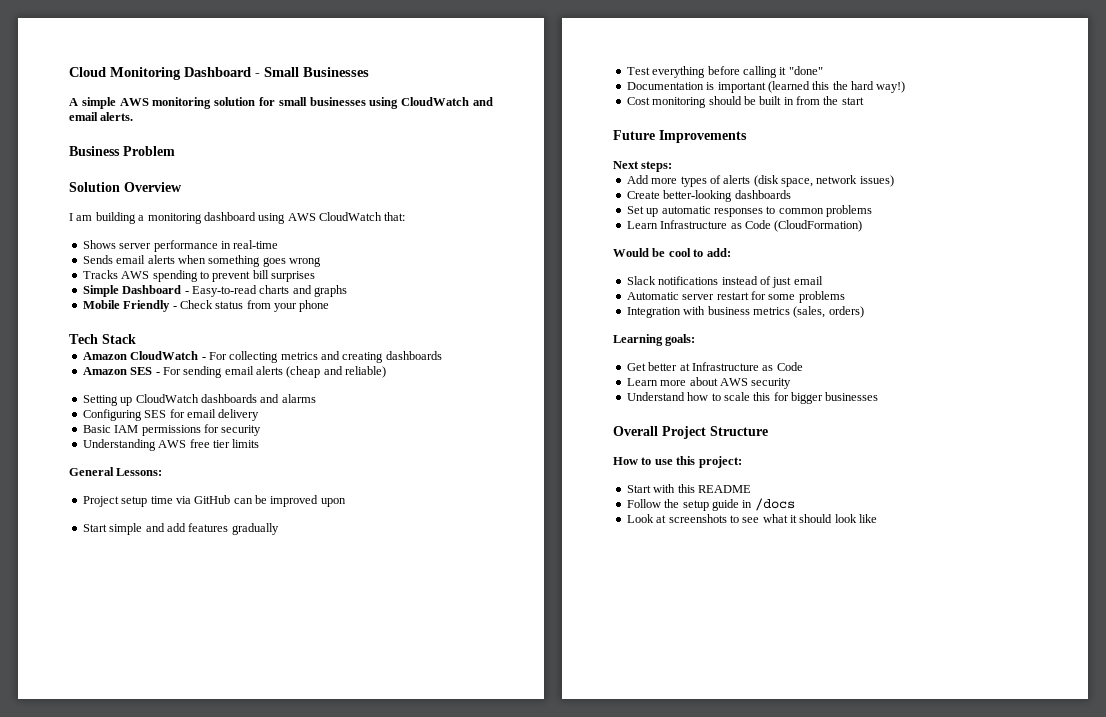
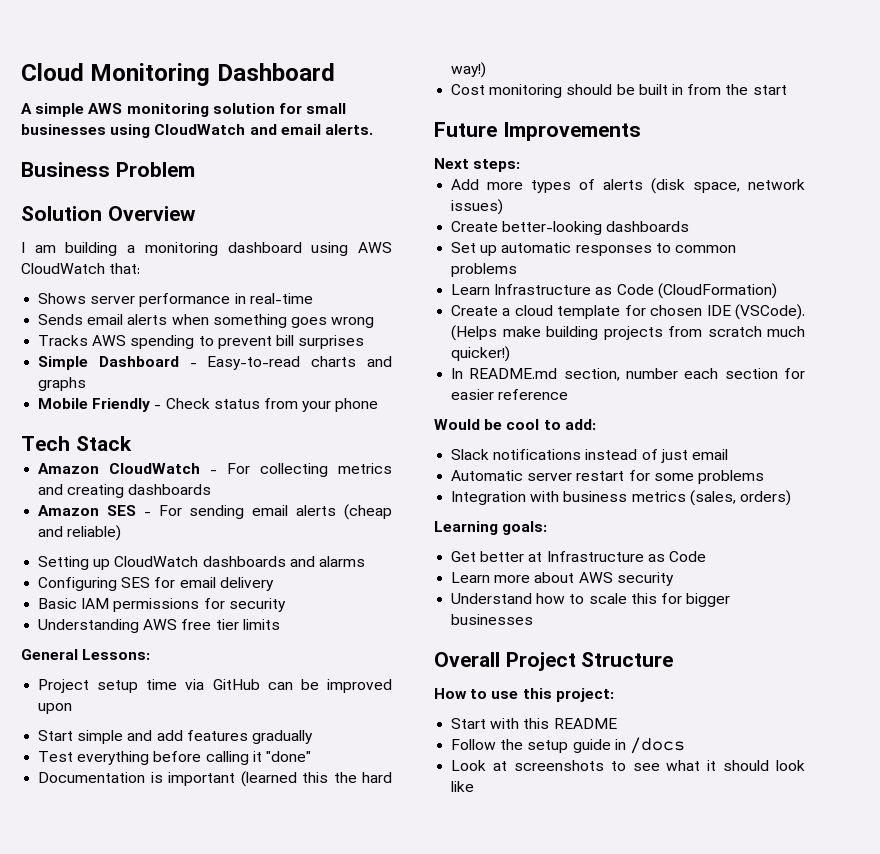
- Cloud Monitoring Dashboard - Small Businesses
+ Cloud Monitoring Dashboard
+ Create a cloud template for chosen IDE (VSCode). (Helps make building projects from scratch much quicker!)
+ In README.md section, number each section for easier reference

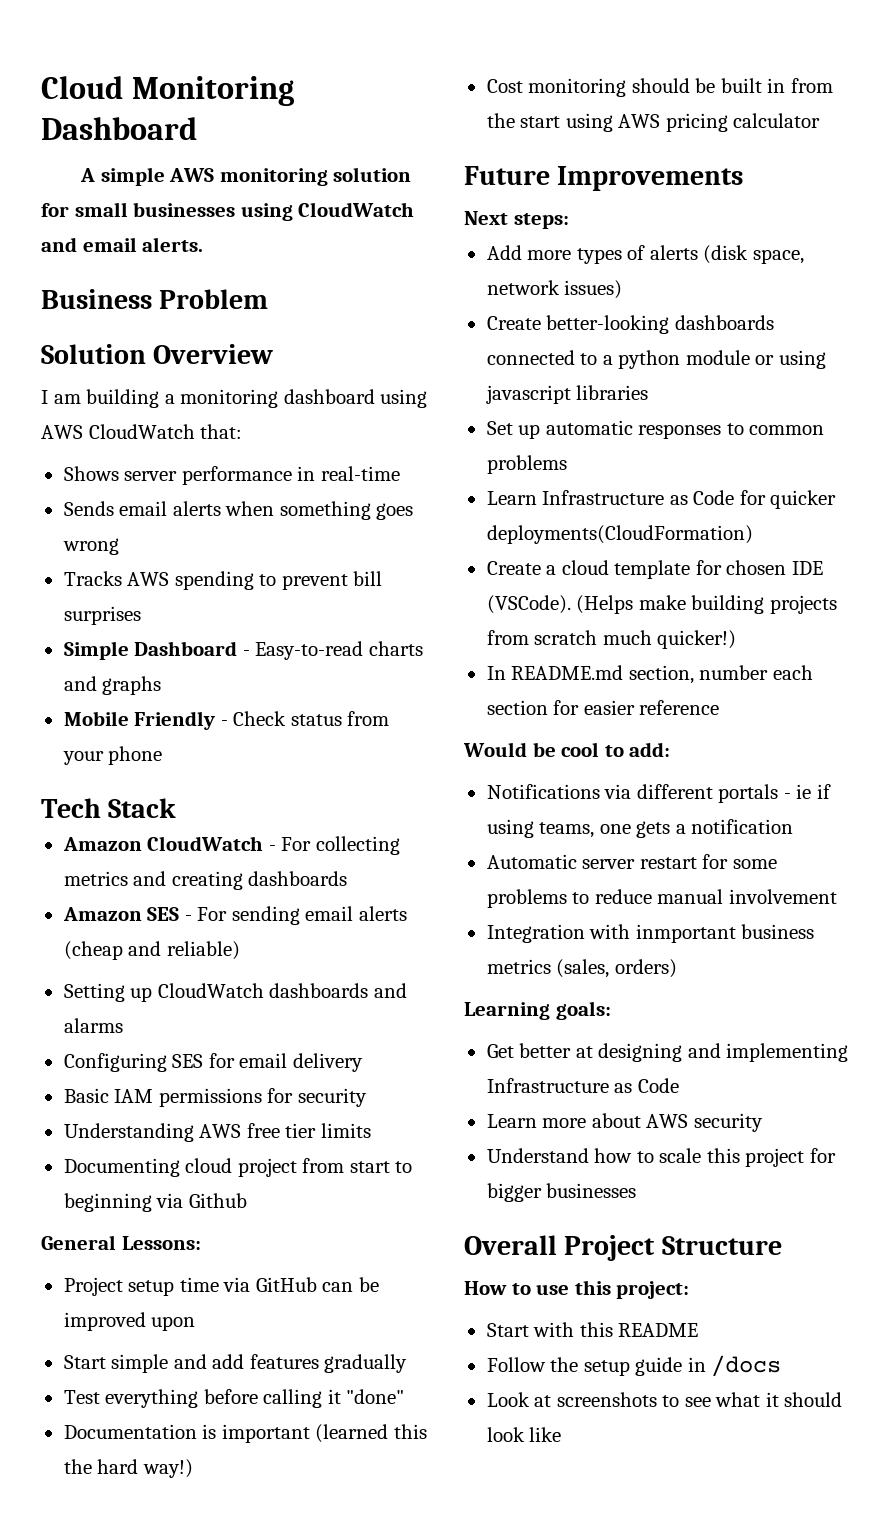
+ Documenting cloud project from start to beginning via Github
- Cost monitoring should be built in from the start
+ Cost monitoring should be built in from the start using AWS pricing calculator
- Create better-looking dashboards
+ Create better-looking dashboards connected to a python module or using javascript libraries
- Learn Infrastructure as Code (CloudFormation)
+ Learn Infrastructure as Code for quicker deployments(CloudFormation)
- Slack notifications instead of just email
+ Notifications via different portals - ie if using teams, one gets a notification
- Automatic server restart for some problems
+ Automatic server restart for some problems to reduce manual involvement
- Integration with business metrics (sales, orders)
+ Integration with inmportant business metrics (sales, orders)
- Get better at Infrastructure as Code
+ Get better at designing and implementing Infrastructure as Code
- Understand how to scale this for bigger businesses
+ Understand how to scale this project for bigger businesses

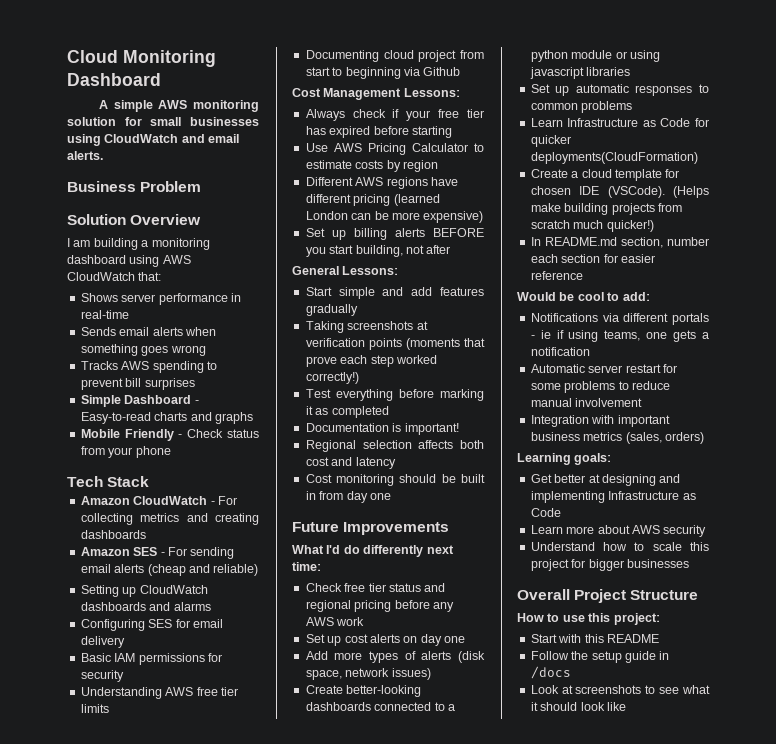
+ Cost Management Lessons:
+ Always check if your free tier has expired before starting
+ Use AWS Pricing Calculator to estimate costs by region
+ Different AWS regions have different pricing (learned London can be more expensive)
+ Set up billing alerts BEFORE you start building, not after
  General Lessons:
- Project setup time via GitHub can be improved upon
- Test everything before calling it "done"
- Documentation is important (learned this the hard way!)
+ Taking screenshots at verification points (moments that prove each step worked correctly!)
+ Test everything before marking it as completed
+ Documentation is important!
+ Regional selection affects both cost and latency
- Cost monitoring should be built in from the start using AWS pricing calculator
+ Cost monitoring should be built in from day one
  Future Improvements
- Next steps:
+ What I'd do differently next time:
+ Check free tier status and regional pricing before any AWS work
+ Set up cost alerts on day one
- Integration with inmportant business metrics (sales, orders)
+ Integration with important business metrics (sales, orders)

